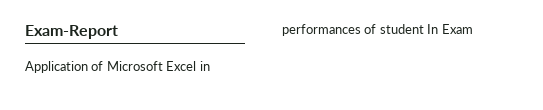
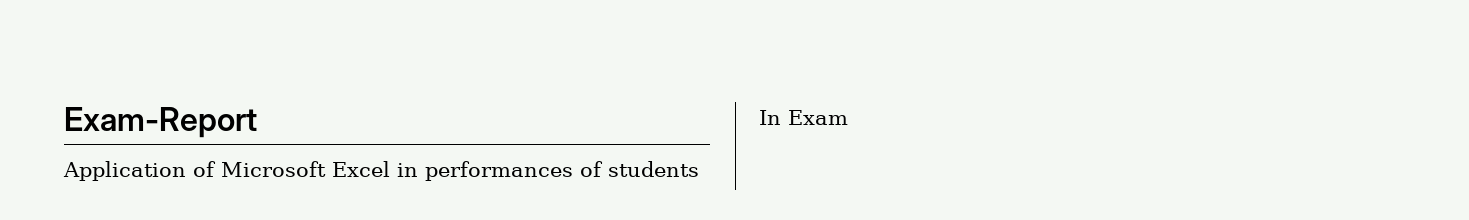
- Application of Microsoft Excel in performances of student In Exam
+ Application of Microsoft Excel in performances of students In Exam

